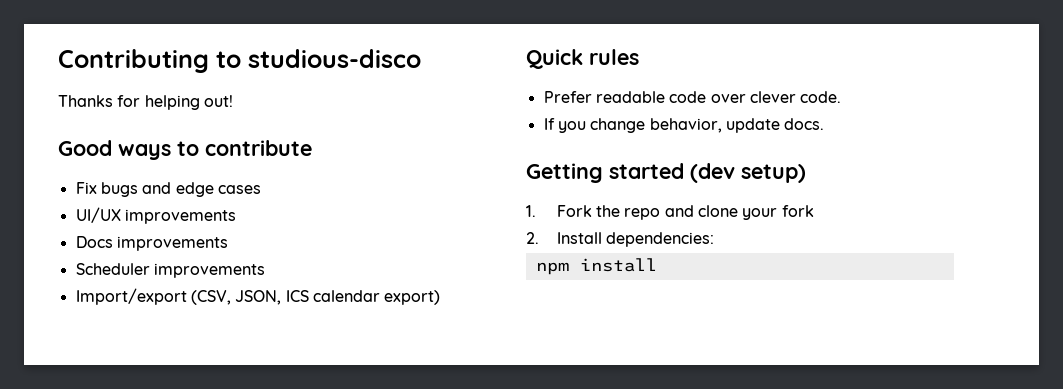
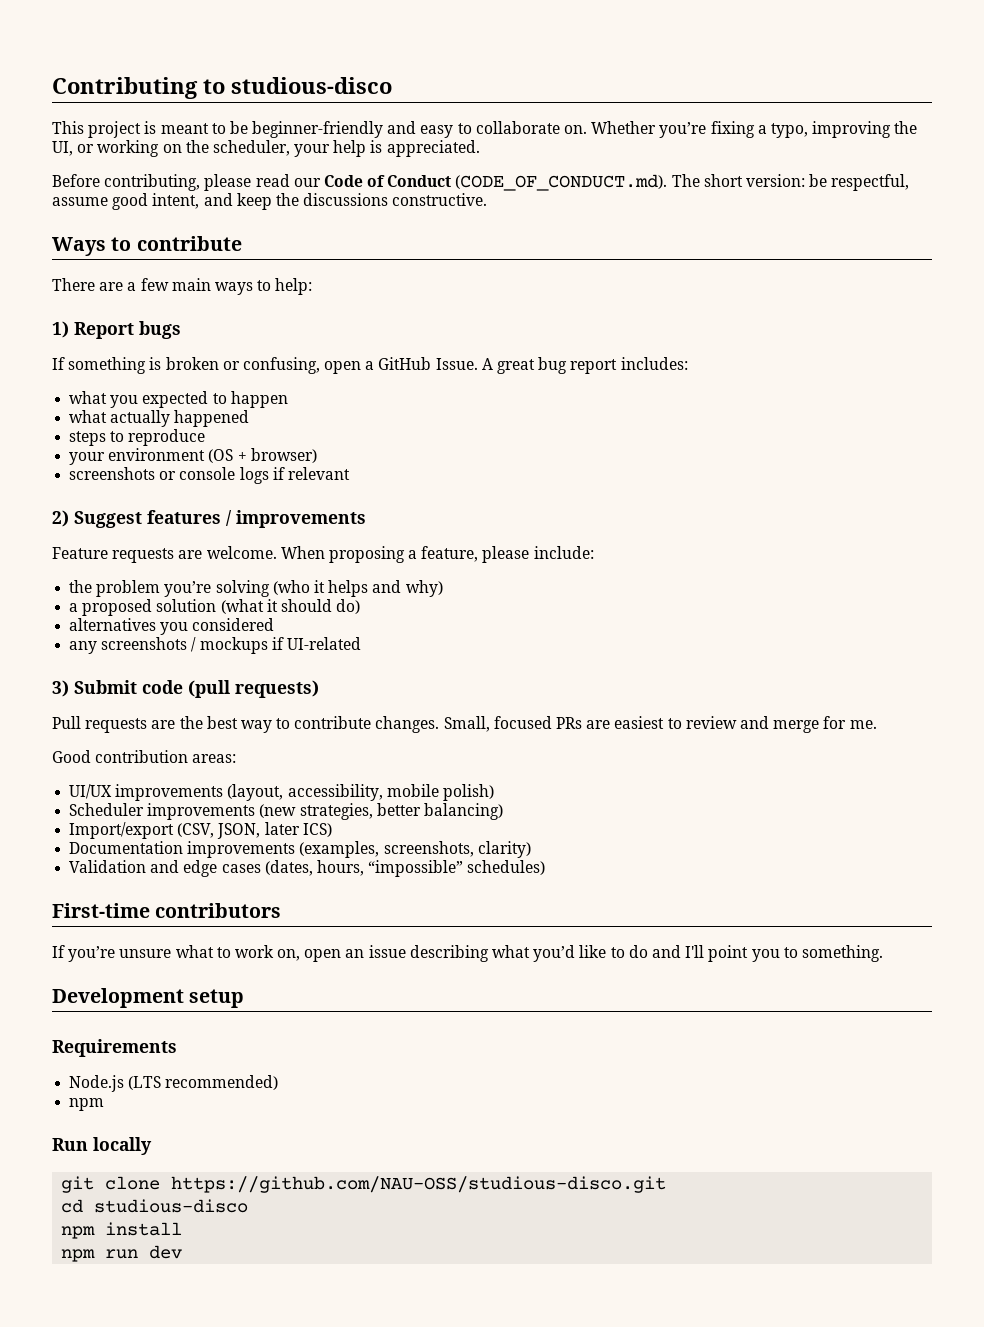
- Thanks for helping out!
- Good ways to contribute
- Fix bugs and edge cases
- UI/UX improvements
- Docs improvements
- Scheduler improvements
- Import/export (CSV, JSON, ICS calendar export)
- Quick rules
- Prefer readable code over clever code.
- If you change behavior, update docs.
- Getting started (dev setup)
- 1. Fork the repo and clone your fork
- 2. Install dependencies:
+ This project is meant to be beginner-friendly and easy to collaborate on. Whether you’re fixing a typo, improving the UI, or working on the scheduler, your help is appreciated.
+ Before contributing, please read our Code of Conduct (CODE_OF_CONDUCT.md). The short version: be respectful, assume good intent, and keep the discussions constructive.
+ Ways to contribute
+ There are a few main ways to help:
+ 1) Report bugs
+ If something is broken or confusing, open a GitHub Issue. A great bug report includes:
+ what you expected to happen
+ what actually happened
+ steps to reproduce
+ your environment (OS + browser)
+ screenshots or console logs if relevant
+ 2) Suggest features / improvements
+ Feature requests are welcome. When proposing a feature, please include:
+ the problem you’re solving (who it helps and why)
+ a proposed solution (what it should do)
+ alternatives you considered
+ any screenshots / mockups if UI-related
+ 3) Submit code (pull requests)
+ Pull requests are the best way to contribute changes. Small, focused PRs are easiest to review and merge for me.
+ Good contribution areas:
+ UI/UX improvements (layout, accessibility, mobile polish)
+ Scheduler improvements (new strategies, better balancing)
+ Import/export (CSV, JSON, later ICS)
+ Documentation improvements (examples, screenshots, clarity)
+ Validation and edge cases (dates, hours, “impossible” schedules)
+ First-time contributors
+ If you’re unsure what to work on, open an issue describing what you’d like to do and I'll point you to something.
+ Development setup
+ Requirements
+ Node.js (LTS recommended)
+ npm
+ Run locally
+ git clone https://github.com/NAU-OSS/studious-disco.git
+ cd studious-disco
+ npm run dev

